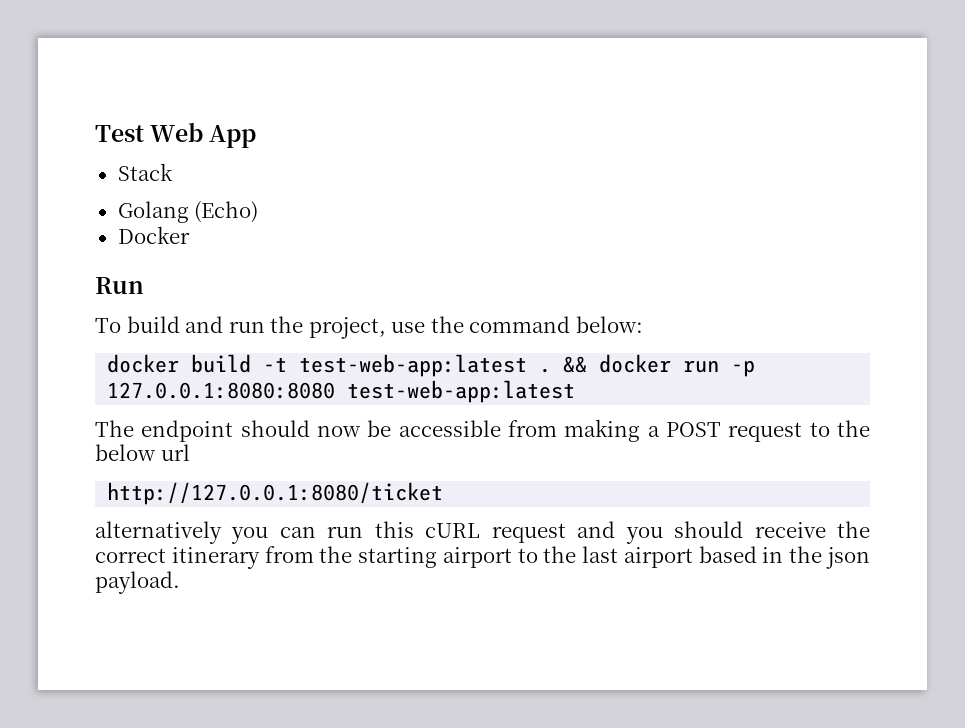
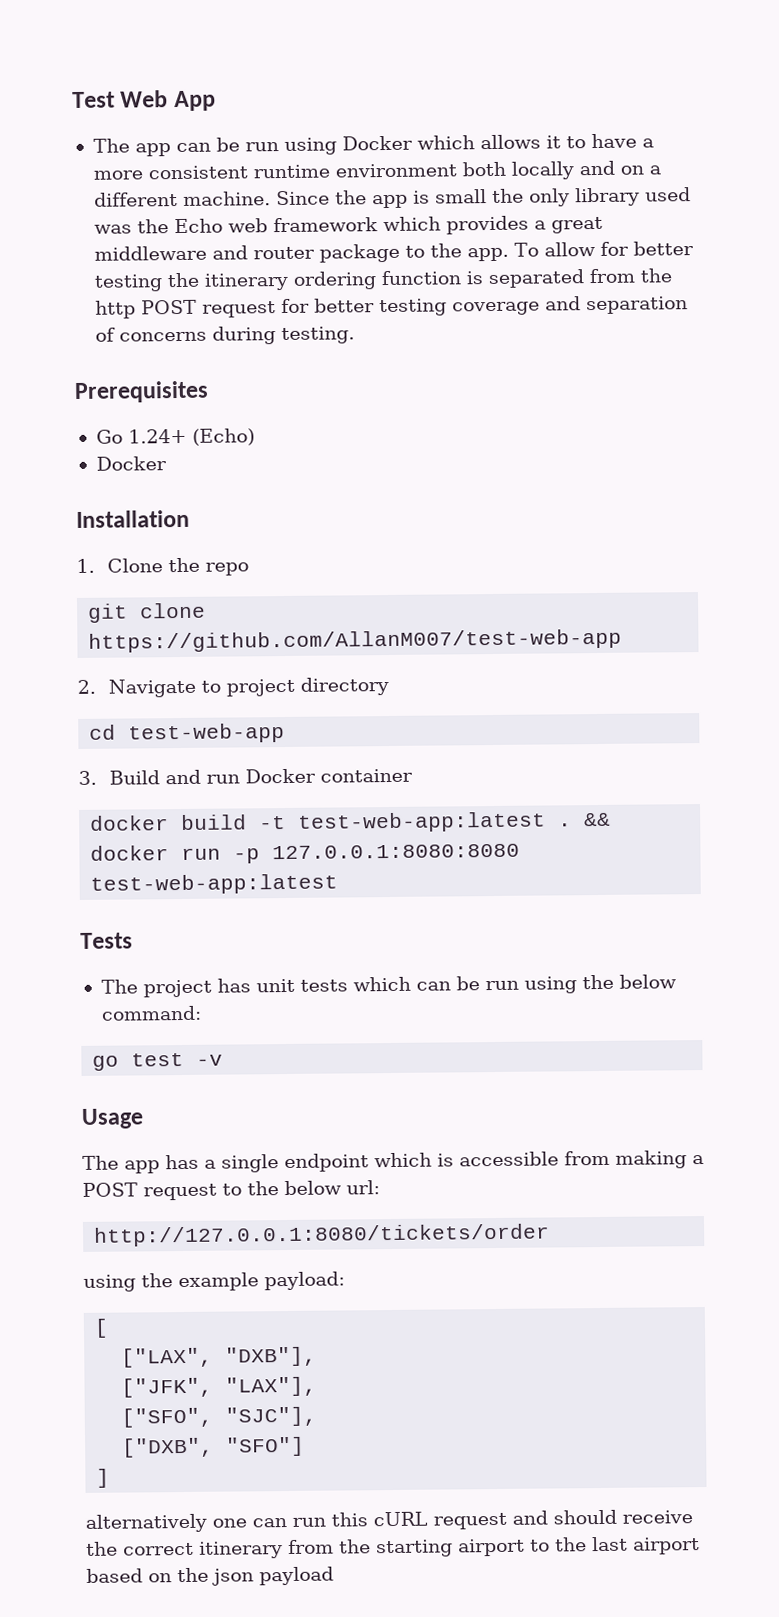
- Stack
- Golang (Echo)
+ The app can be run using Docker which allows it to have a more consistent runtime environment both locally and on a different machine. Since the app is small the only library used was the Echo web framework which provides a great middleware and router package to the app. To allow for better testing the itinerary ordering function is separated from the http POST request for better testing coverage and separation of concerns during testing.
+ Prerequisites
+ Go 1.24+ (Echo)
  Docker
- Run
- To build and run the project, use the command below:
+ Installation
+ 1. Clone the repo
+ git clone https://github.com/AllanM007/test-web-app
+ 2. Navigate to project directory
+ cd test-web-app
+ 3. Build and run Docker container
- The endpoint should now be accessible from making a POST request to the below url
- http://127.0.0.1:8080/ticket
+ Tests
+ The project has unit tests which can be run using the below command:
+ go test -v
+ Usage
+ The app has a single endpoint which is accessible from making a POST request to the below url:
+ http://127.0.0.1:8080/tickets/order
+ using the example payload:
+ [
+ ["LAX", "DXB"],
+ ["JFK", "LAX"],
+ ["SFO", "SJC"],
+ ["DXB", "SFO"]
+ ]
- alternatively you can run this cURL request and you should receive the correct itinerary from the starting airport to the last airport based in the json payload.
+ alternatively one can run this cURL request and should receive the correct itinerary from the starting airport to the last airport based on the json payload

